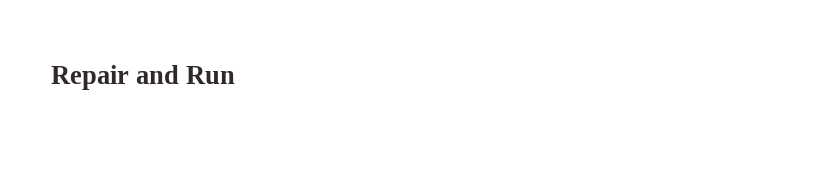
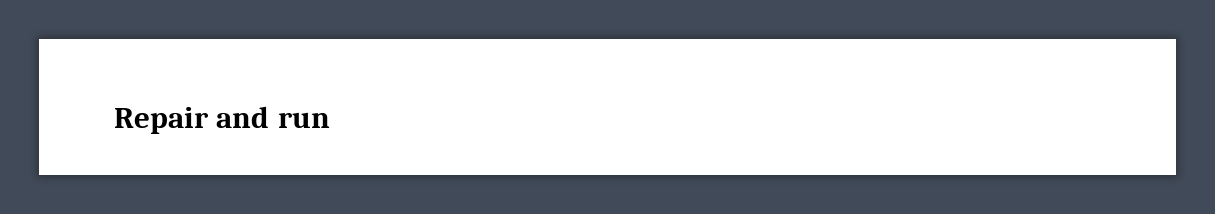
- Repair and Run
+ Repair and run

